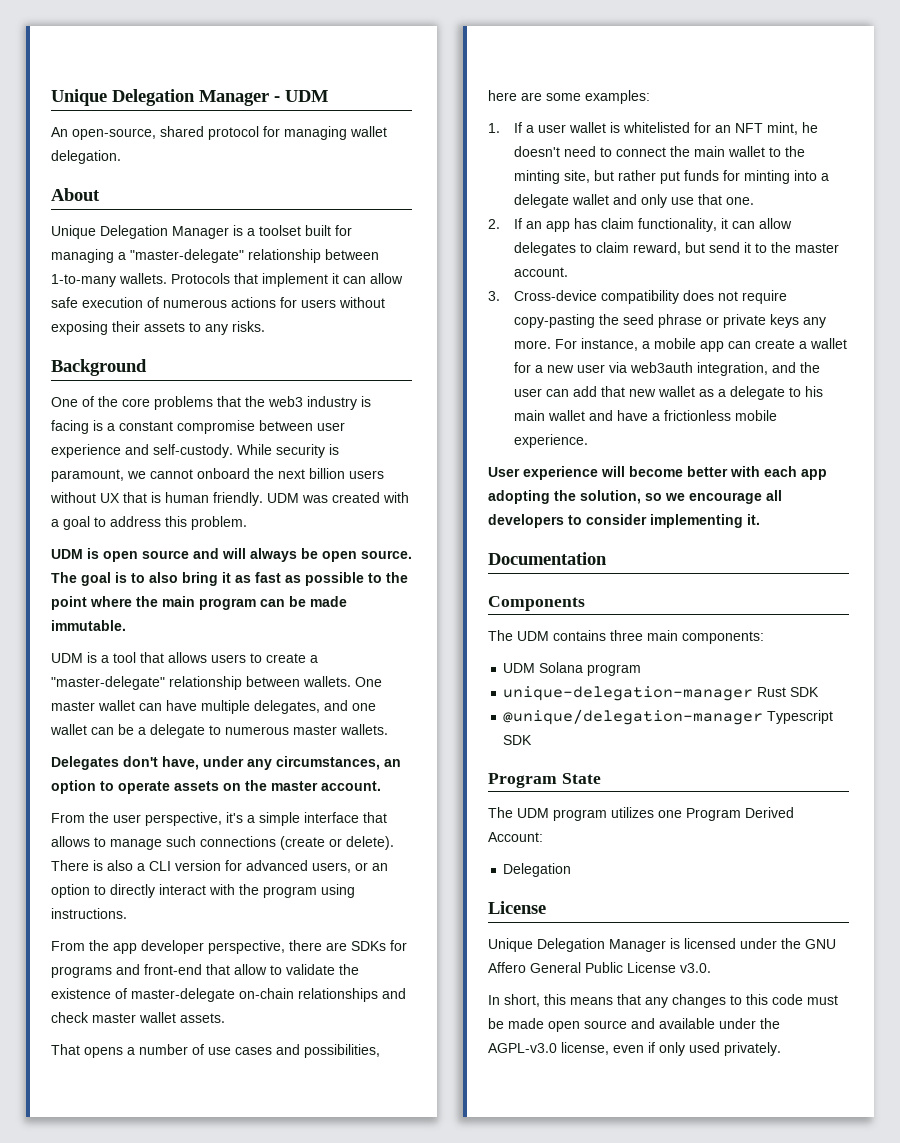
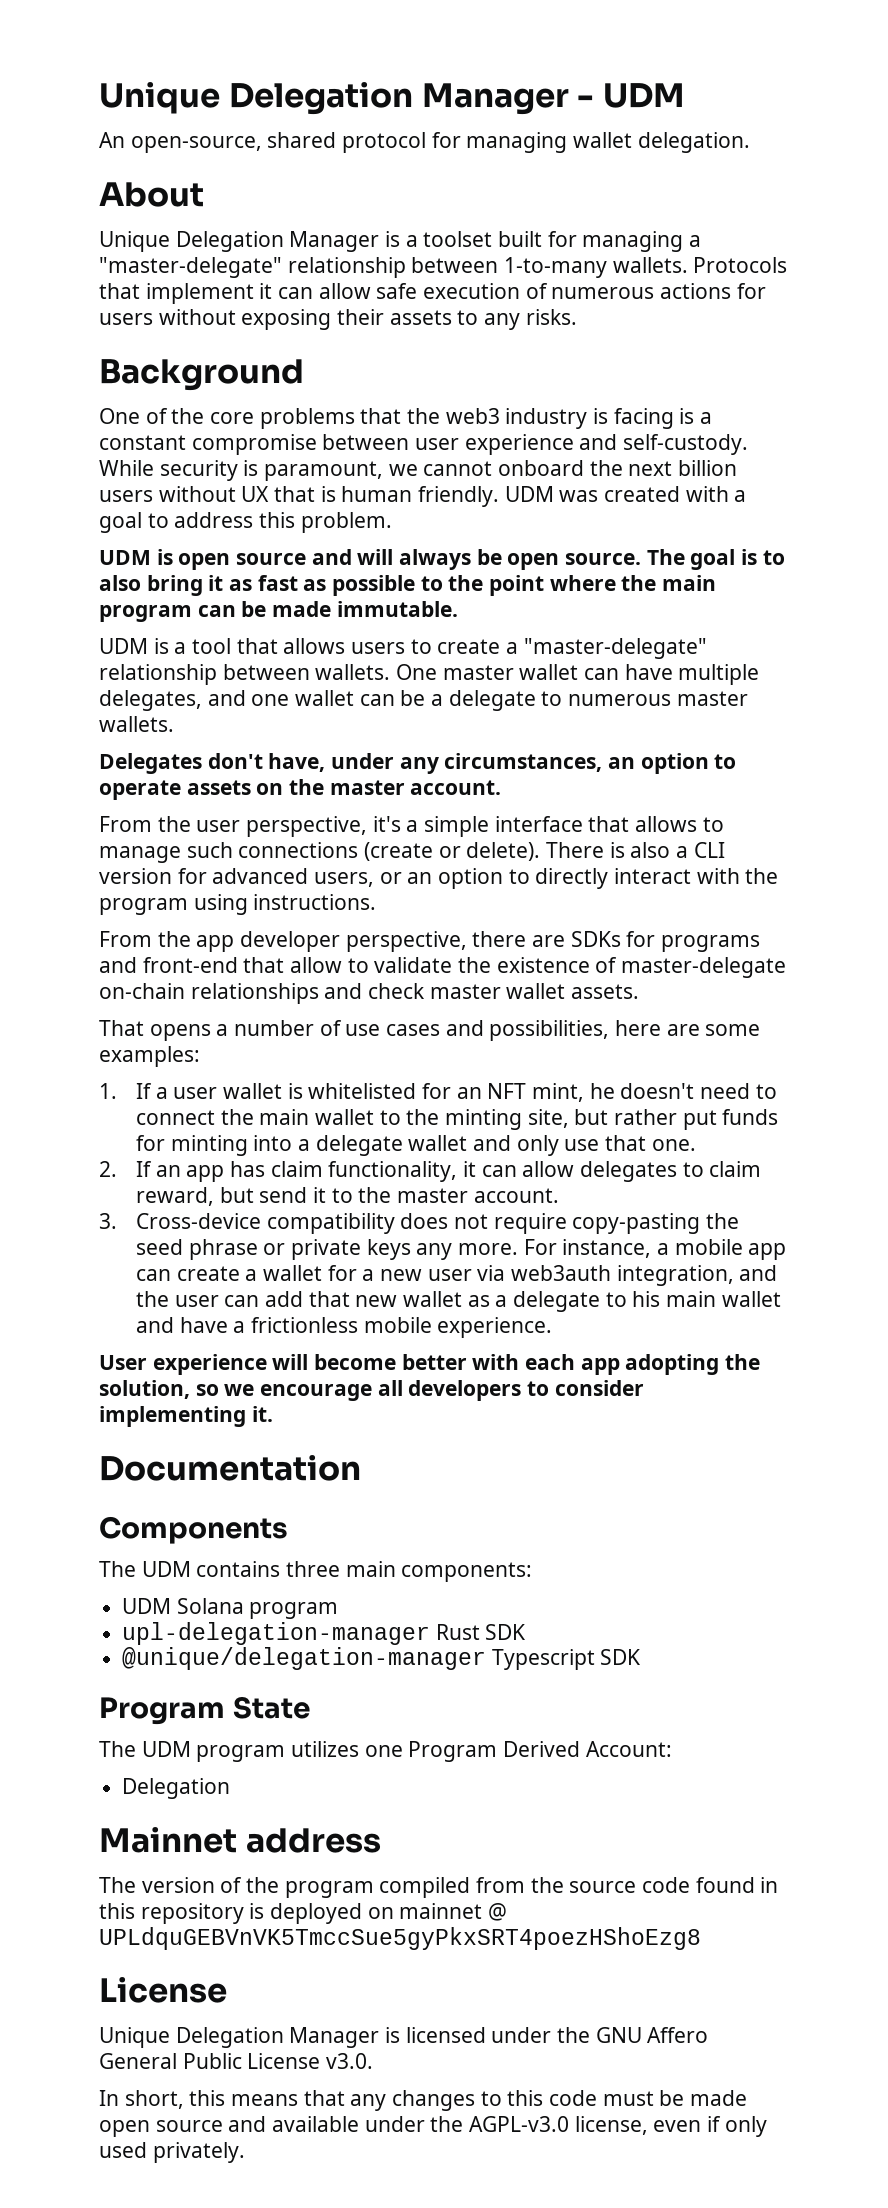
- unique-delegation-manager Rust SDK
+ upl-delegation-manager Rust SDK
+ Mainnet address
+ The version of the program compiled from the source code found in this repository is deployed on mainnet @ UPLdquGEBVnVK5TmccSue5gyPkxSRT4poezHShoEzg8

